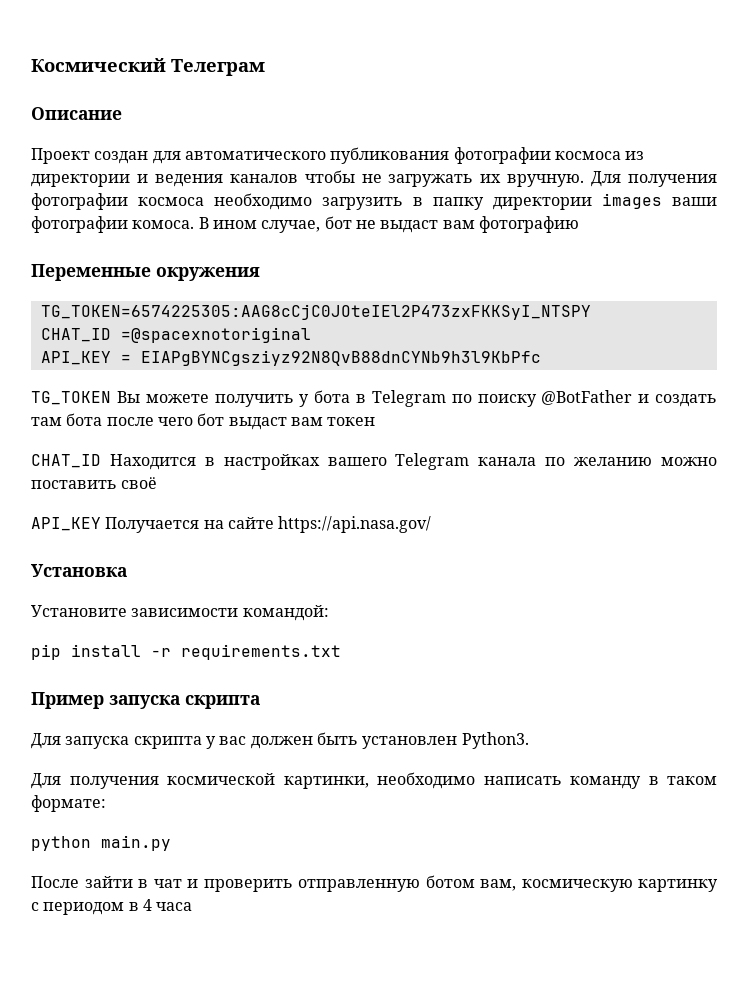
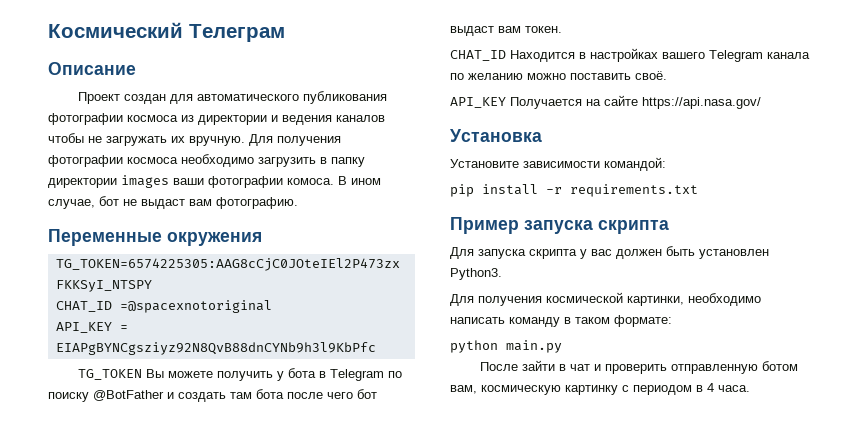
- В ином случае, бот не выдаст вам фотографию
+ В ином случае, бот не выдаст вам фотографию.
- TG_TOKEN Вы можете получить у бота в Тelegram по поиску @BotFather и создать там бота после чего бот выдаст вам токен
+ TG_TOKEN Вы можете получить у бота в Тelegram по поиску @BotFather и создать там бота после чего бот выдаст вам токен.
- СHAT_ID Находится в настройках вашего Telegram канала по желанию можно поставить своё
+ СHAT_ID Находится в настройках вашего Telegram канала по желанию можно поставить своё.
- После зайти в чат и проверить отправленную ботом вам, космическую картинку с периодом в 4 часа
+ После зайти в чат и проверить отправленную ботом вам, космическую картинку с периодом в 4 часа.

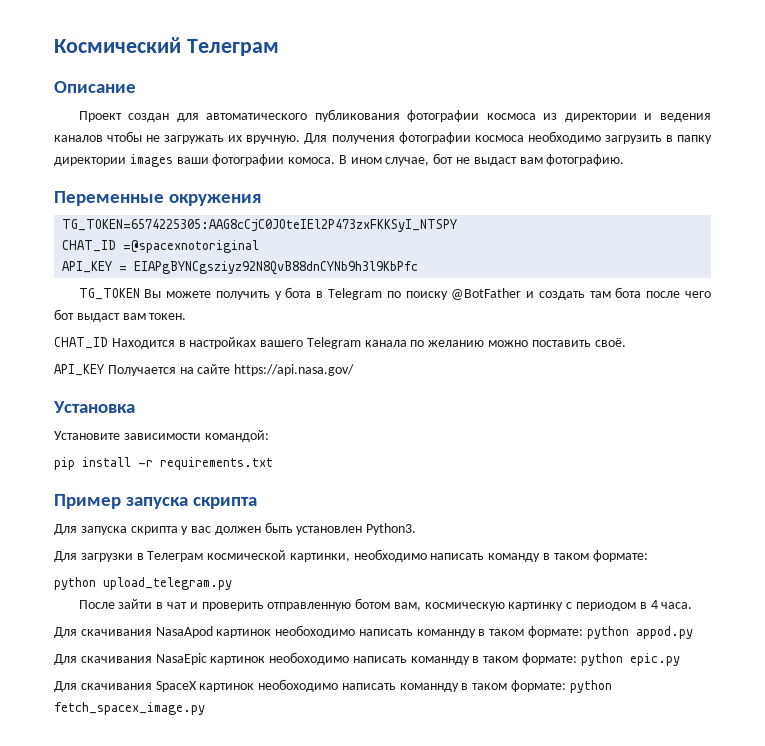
- Для получения космической картинки, необходимо написать команду в таком формате:
+ Для загрузки в Tелеграм космической картинки, необходимо написать команду в таком формате:
- python main.py
+ python upload_telegram.py
+ Для скачивания NasaApod картинок необоходимо написать команнду в таком формате: python appod.py
+ Для скачивания NasaEpic картинок необоходимо написать команнду в таком формате: python epic.py
+ Для скачивания SpaceX картинок необоходимо написать команнду в таком формате: python fetch_spacex_image.py

